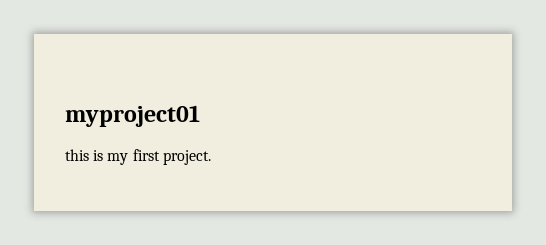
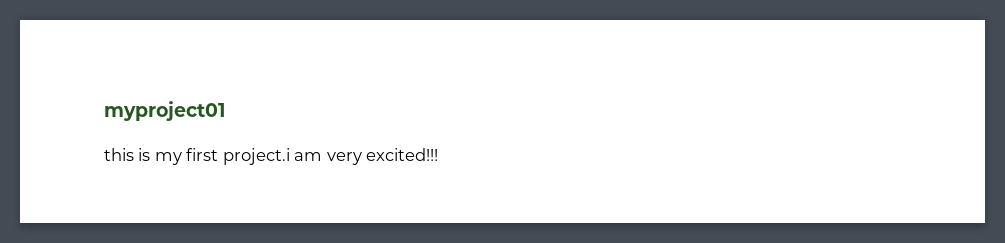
- this is my first project.
+ this is my first project.i am very excited!!!

